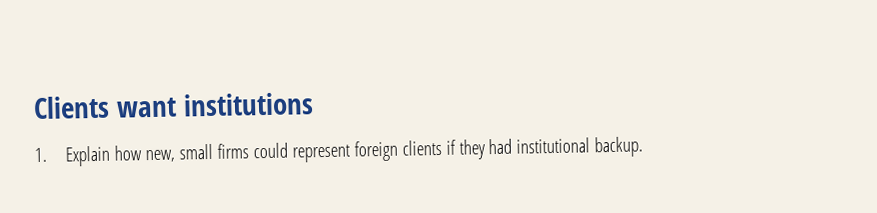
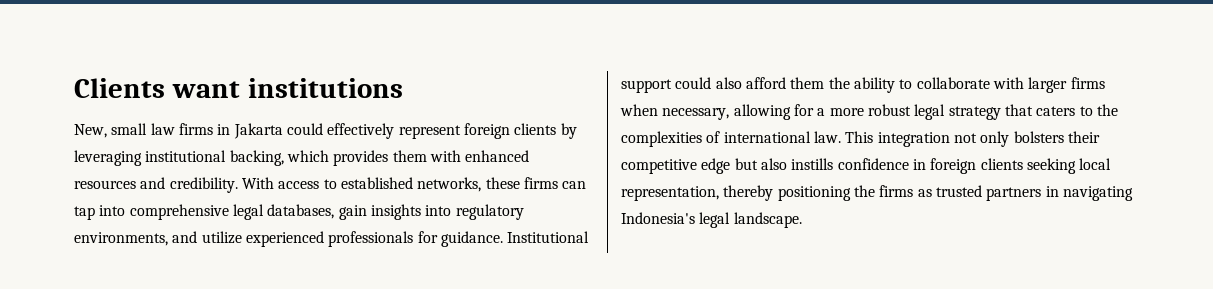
- 1. Explain how new, small firms could represent foreign clients if they had institutional backup.
+ New, small law firms in Jakarta could effectively represent foreign clients by leveraging institutional backing, which provides them with enhanced resources and credibility. With access to established networks, these firms can tap into comprehensive legal databases, gain insights into regulatory environments, and utilize experienced professionals for guidance. Institutional support could also afford them the ability to collaborate with larger firms when necessary, allowing for a more robust legal strategy that caters to the complexities of international law. This integration not only bolsters their competitive edge but also instills confidence in foreign clients seeking local representation, thereby positioning the firms as trusted partners in navigating Indonesia's legal landscape.

